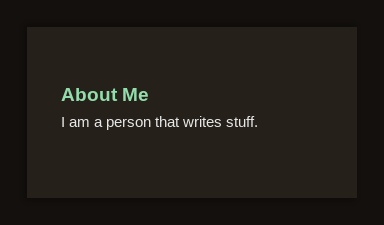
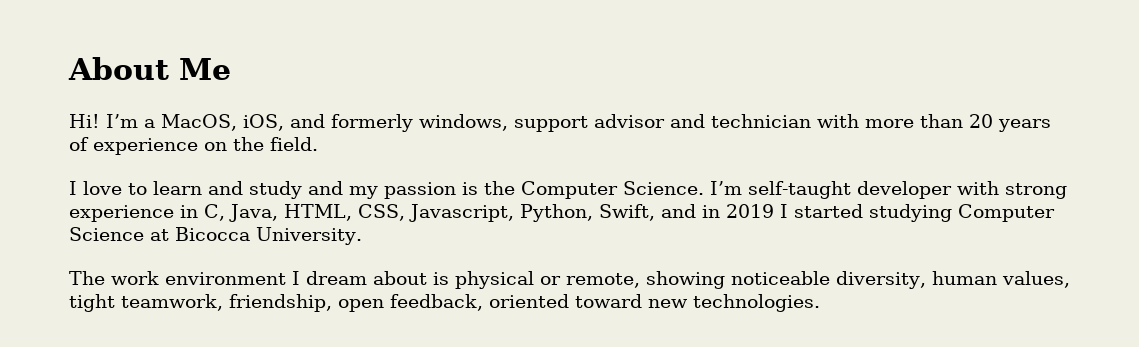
- I am a person that writes stuff.
+ Hi! I’m a MacOS, iOS, and formerly windows, support advisor and technician with more than 20 years of experience on the field.
+ I love to learn and study and my passion is the Computer Science. I’m self-taught developer with strong experience in C, Java, HTML, CSS, Javascript, Python, Swift, and in 2019 I started studying Computer Science at Bicocca University.
+ The work environment I dream about is physical or remote, showing noticeable diversity, human values, tight teamwork, friendship, open feedback, oriented toward new technologies.

